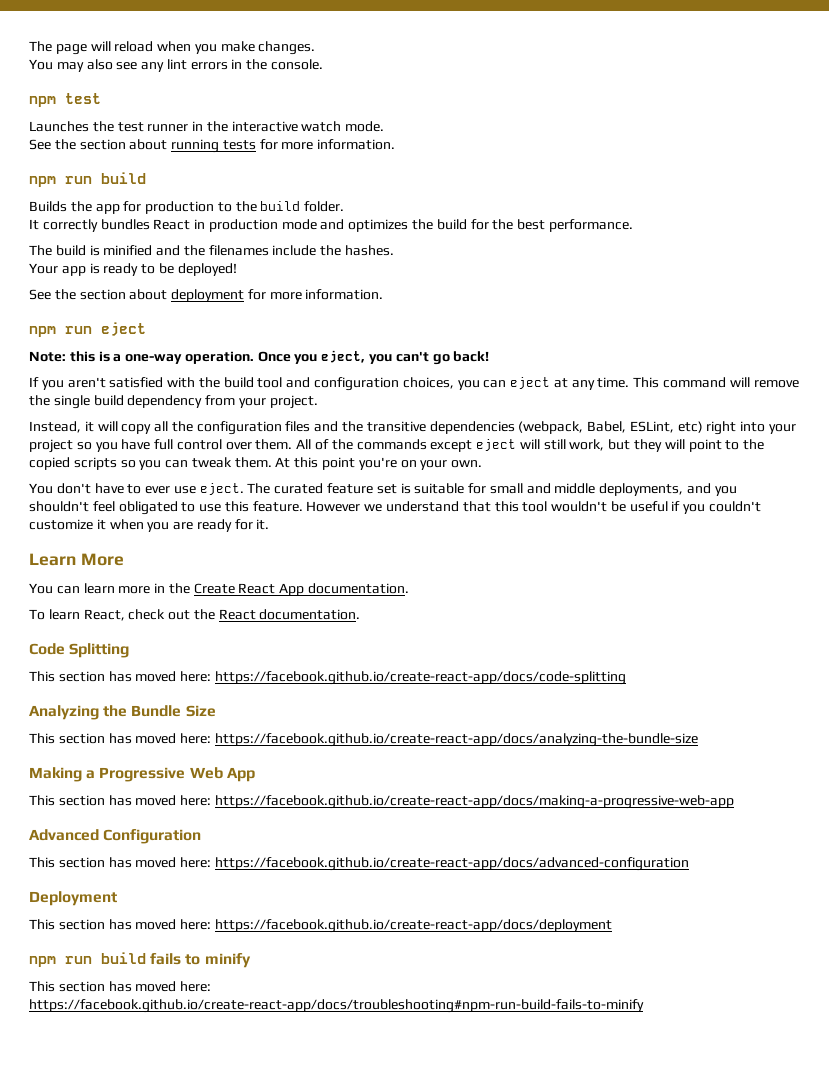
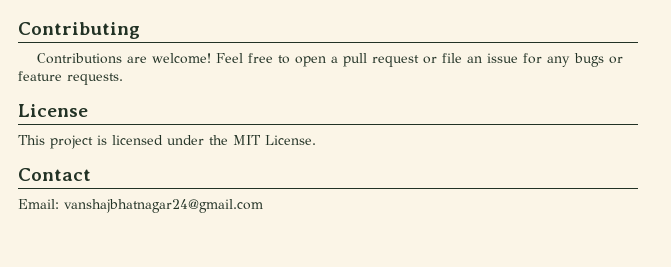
- The page will reload when you make changes.
- You may also see any lint errors in the console.
- npm test
- Launches the test runner in the interactive watch mode.
- See the section about running tests for more information.
- npm run build
- Builds the app for production to the build folder.
- It correctly bundles React in production mode and optimizes the build for the best performance.
- The build is minified and the filenames include the hashes.
- Your app is ready to be deployed!
- See the section about deployment for more information.
- npm run eject
- Note: this is a one-way operation. Once you eject, you can't go back!
- If you aren't satisfied with the build tool and configuration choices, you can eject at any time. This command will remove the single build dependency from your project.
- Instead, it will copy all the configuration files and the transitive dependencies (webpack, Babel, ESLint, etc) right into your project so you have full control over them. All of the commands except eject will still work, but they will point to the copied scripts so you can tweak them. At this point you're on your own.
- You don't have to ever use eject. The curated feature set is suitable for small and middle deployments, and you shouldn't feel obligated to use this feature. However we understand that this tool wouldn't be useful if you couldn't customize it when you are ready for it.
- Learn More
- You can learn more in the Create React App documentation.
- To learn React, check out the React documentation.
- Code Splitting
- This section has moved here: https://facebook.github.io/create-react-app/docs/code-splitting
- Analyzing the Bundle Size
- This section has moved here: https://facebook.github.io/create-react-app/docs/analyzing-the-bundle-size
- Making a Progressive Web App
- This section has moved here: https://facebook.github.io/create-react-app/docs/making-a-progressive-web-app
- Advanced Configuration
- This section has moved here: https://facebook.github.io/create-react-app/docs/advanced-configuration
- Deployment
- This section has moved here: https://facebook.github.io/create-react-app/docs/deployment
- npm run build fails to minify
- This section has moved here: https://facebook.github.io/create-react-app/docs/troubleshooting#npm-run-build-fails-to-minify
+ Contributing
+ Contributions are welcome! Feel free to open a pull request or file an issue for any bugs or feature requests.
+ License
+ This project is licensed under the MIT License.
+ Contact
+ Email: vanshajbhatnagar24@gmail.com

